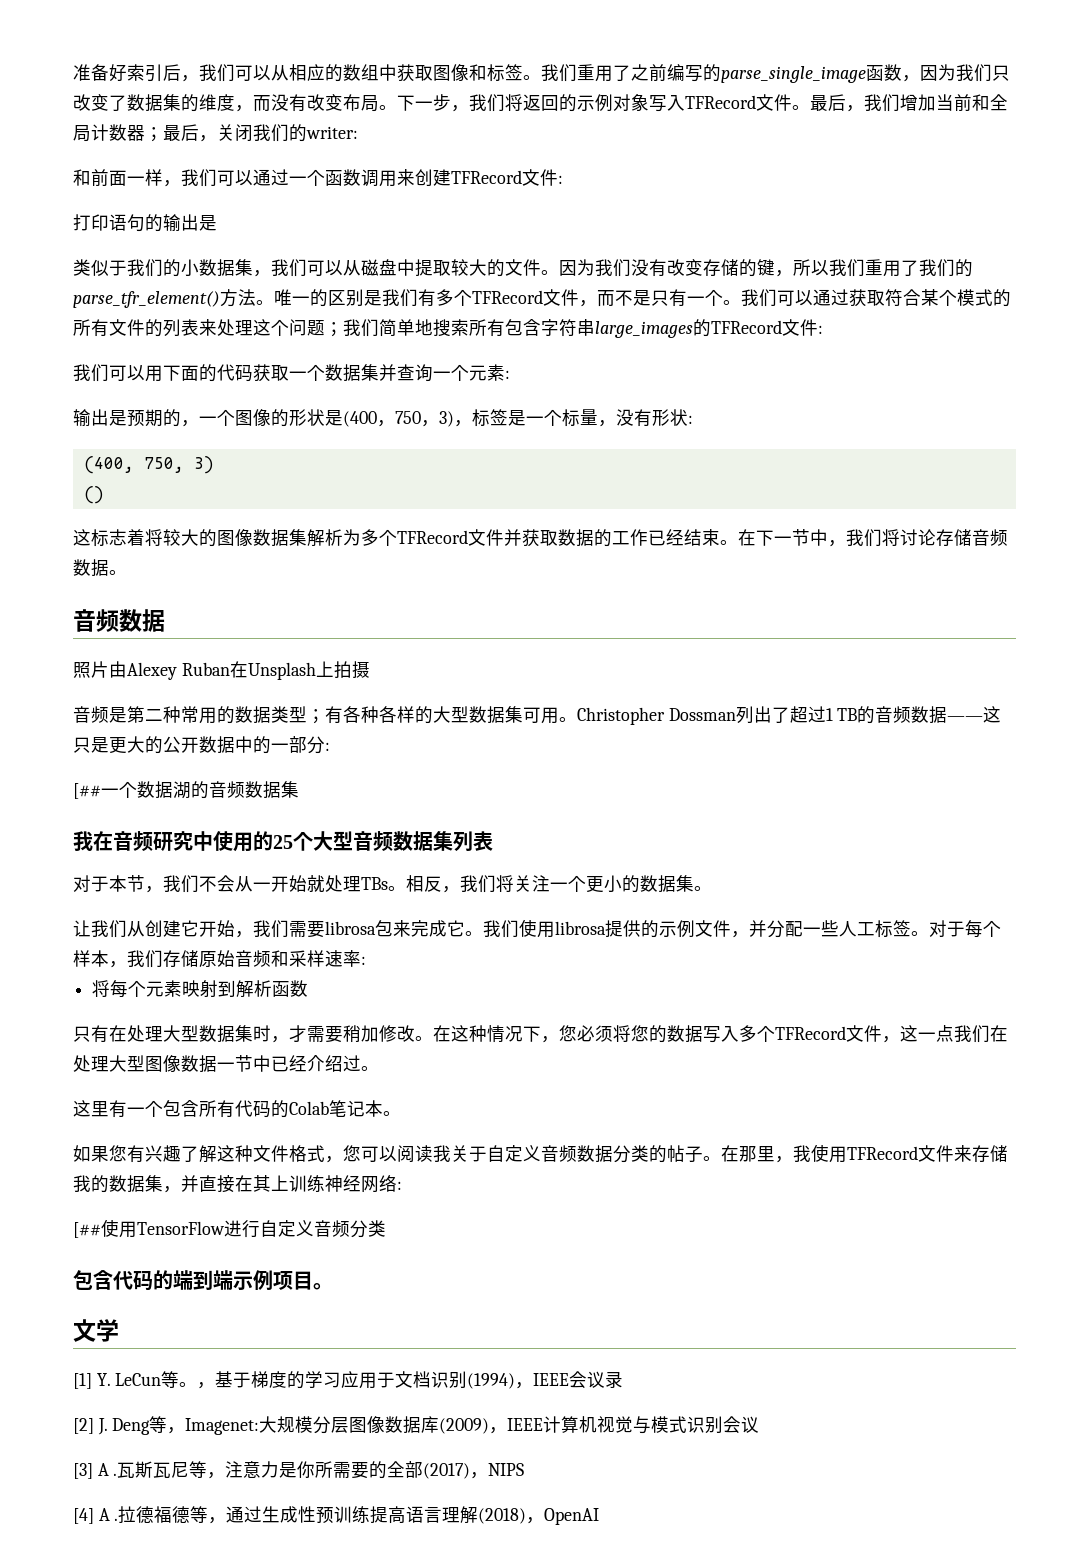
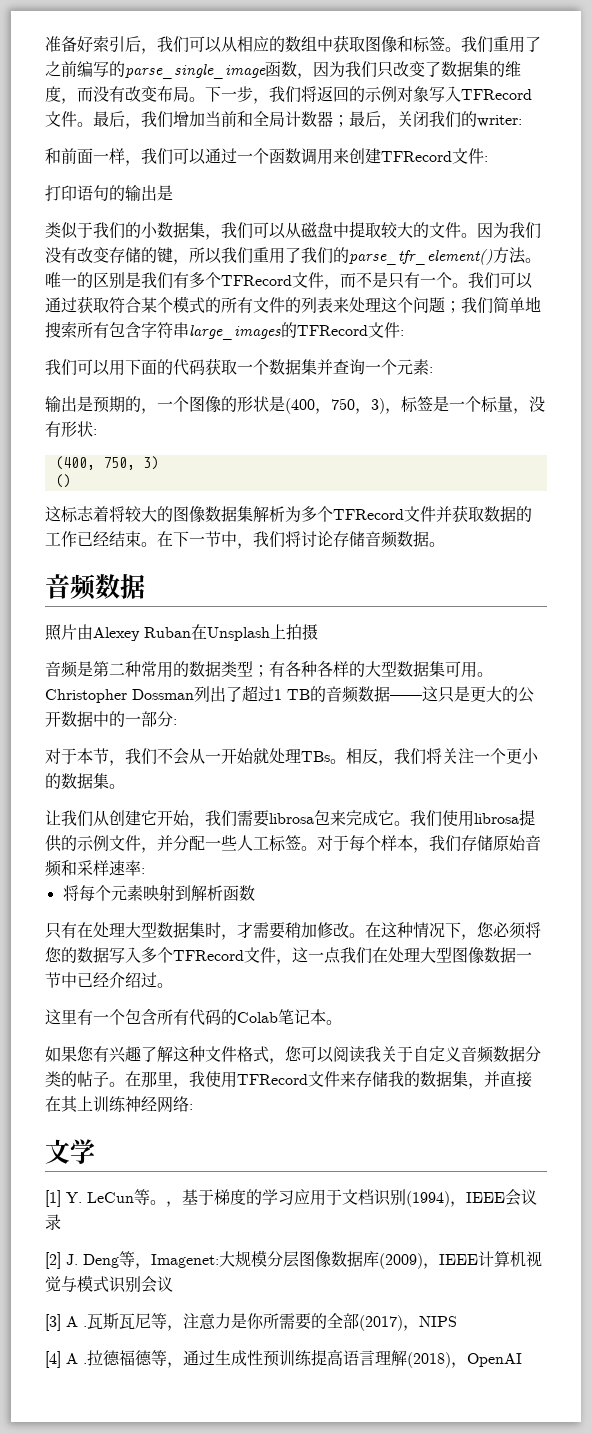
- [##一个数据湖的音频数据集
- 我在音频研究中使用的25个大型音频数据集列表
- [##使用TensorFlow进行自定义音频分类
- 包含代码的端到端示例项目。

